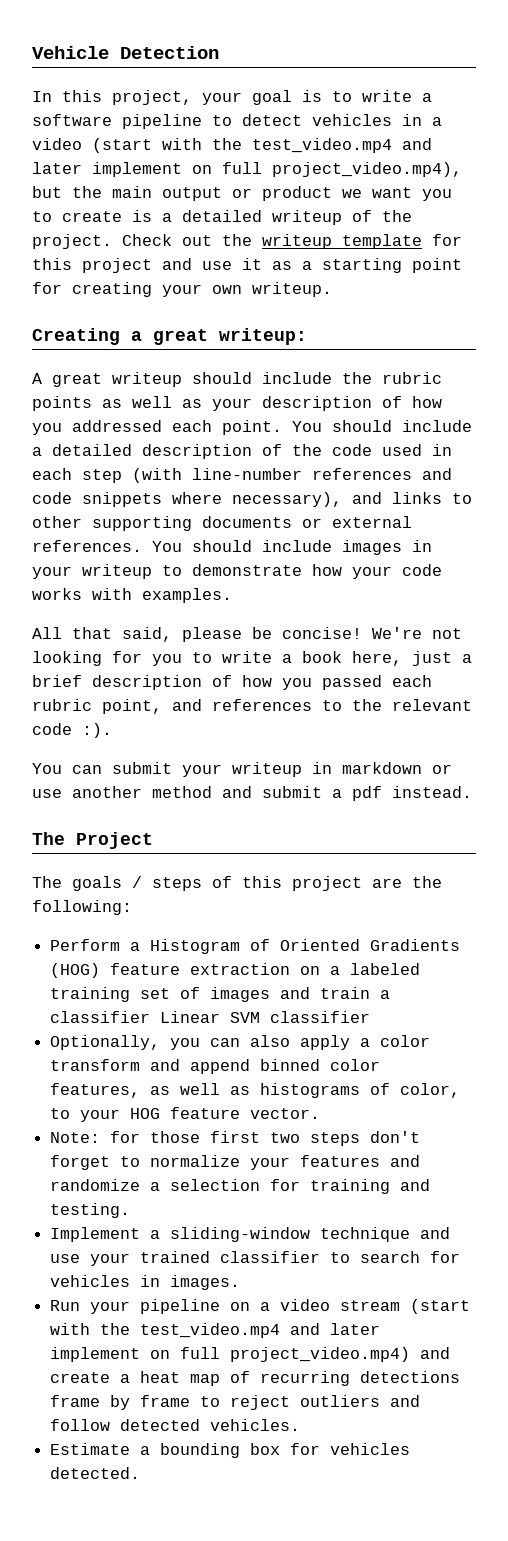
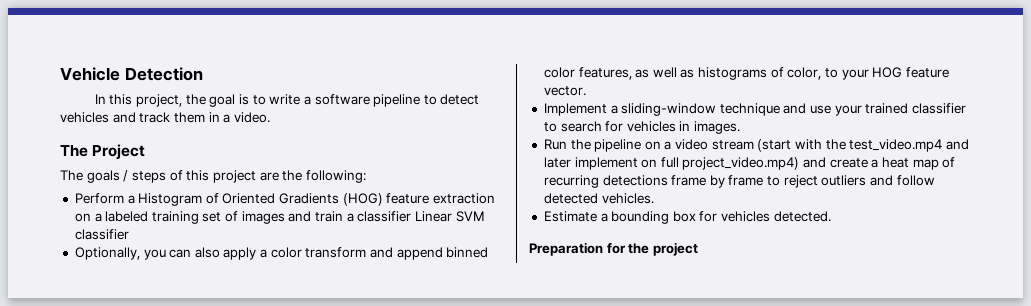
- In this project, your goal is to write a software pipeline to detect vehicles in a video (start with the test_video.mp4 and later implement on full project_video.mp4), but the main output or product we want you to create is a detailed writeup of the project. Check out the writeup template for this project and use it as a starting point for creating your own writeup.
- Creating a great writeup:
- A great writeup should include the rubric points as well as your description of how you addressed each point. You should include a detailed description of the code used in each step (with line-number references and code snippets where necessary), and links to other supporting documents or external references. You should include images in your writeup to demonstrate how your code works with examples.
- All that said, please be concise! We're not looking for you to write a book here, just a brief description of how you passed each rubric point, and references to the relevant code :).
- You can submit your writeup in markdown or use another method and submit a pdf instead.
+ In this project, the goal is to write a software pipeline to detect vehicles and track them in a video.
- Note: for those first two steps don't forget to normalize your features and randomize a selection for training and testing.
- Run your pipeline on a video stream (start with the test_video.mp4 and later implement on full project_video.mp4) and create a heat map of recurring detections frame by frame to reject outliers and follow detected vehicles.
+ Run the pipeline on a video stream (start with the test_video.mp4 and later implement on full project_video.mp4) and create a heat map of recurring detections frame by frame to reject outliers and follow detected vehicles.
+ Preparation for the project

